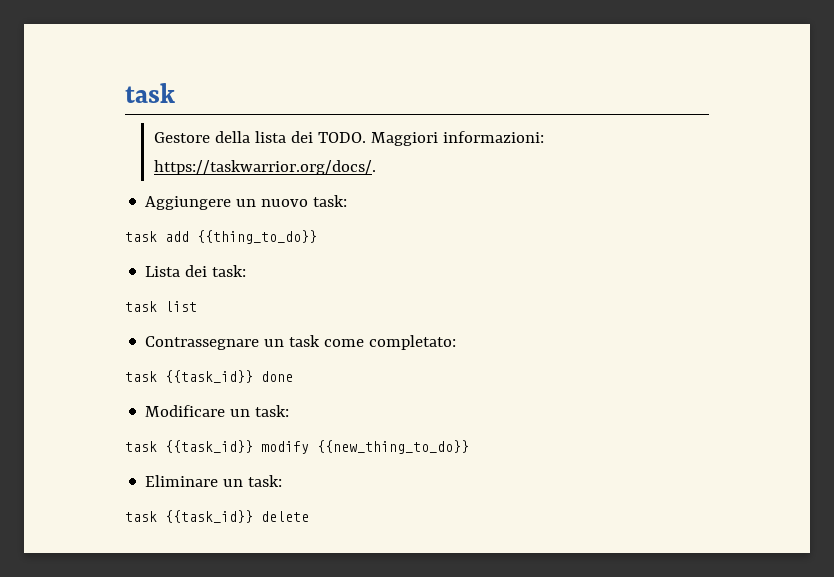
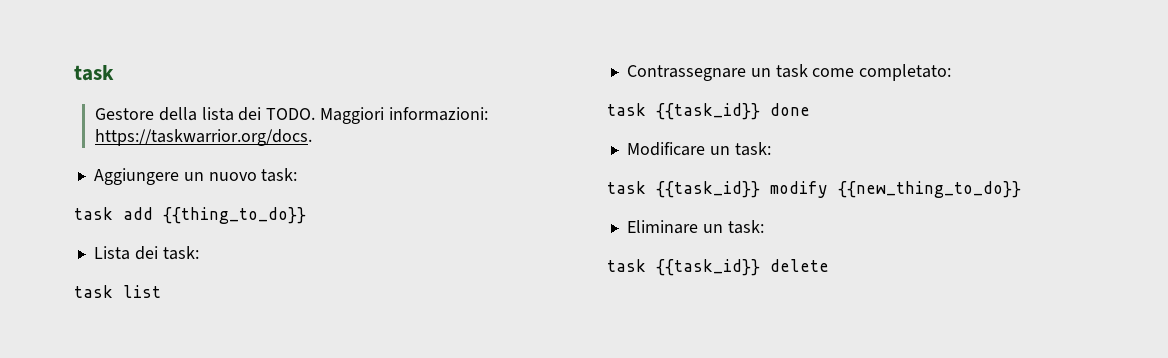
- Maggiori informazioni: https://taskwarrior.org/docs/.
+ Maggiori informazioni: https://taskwarrior.org/docs.

